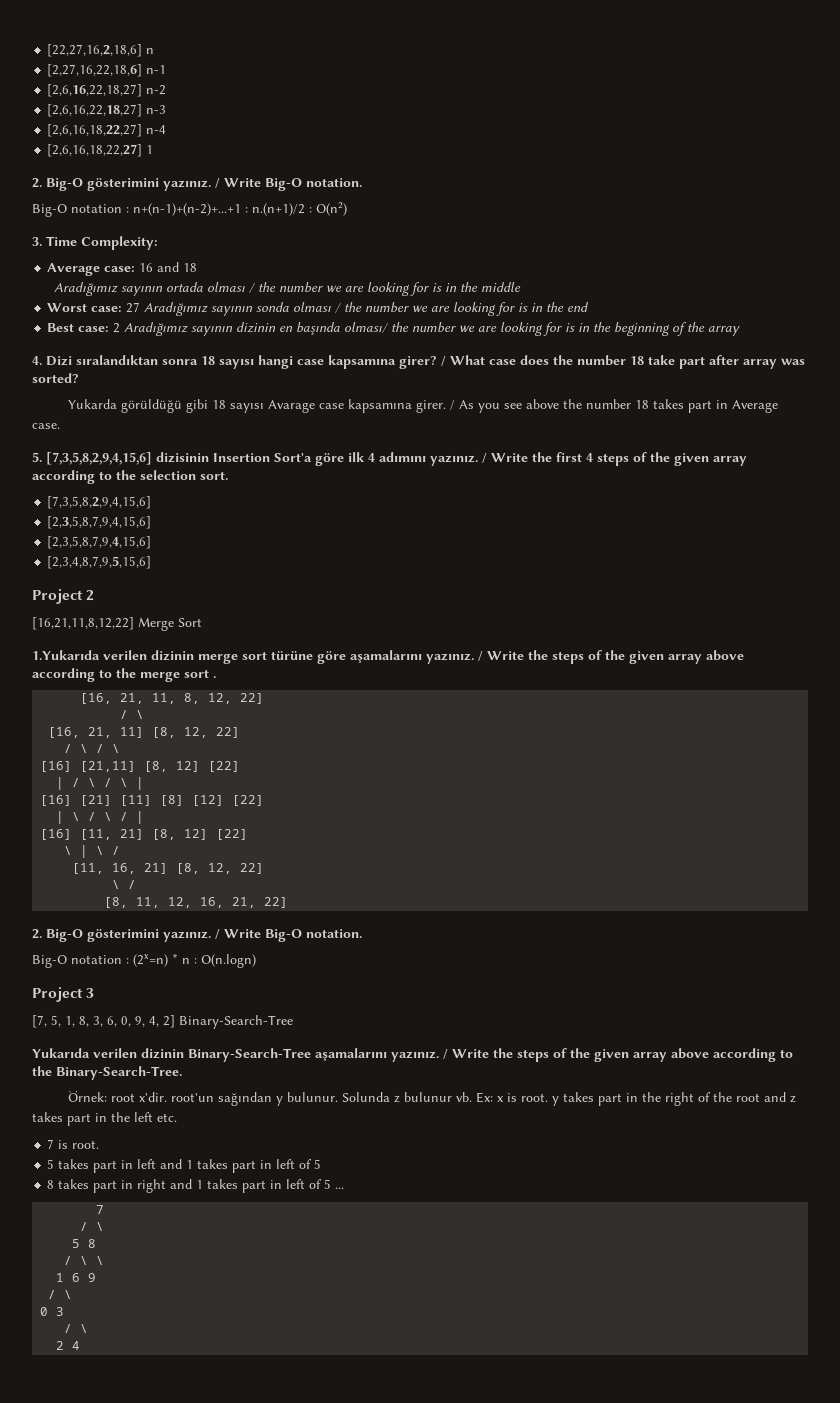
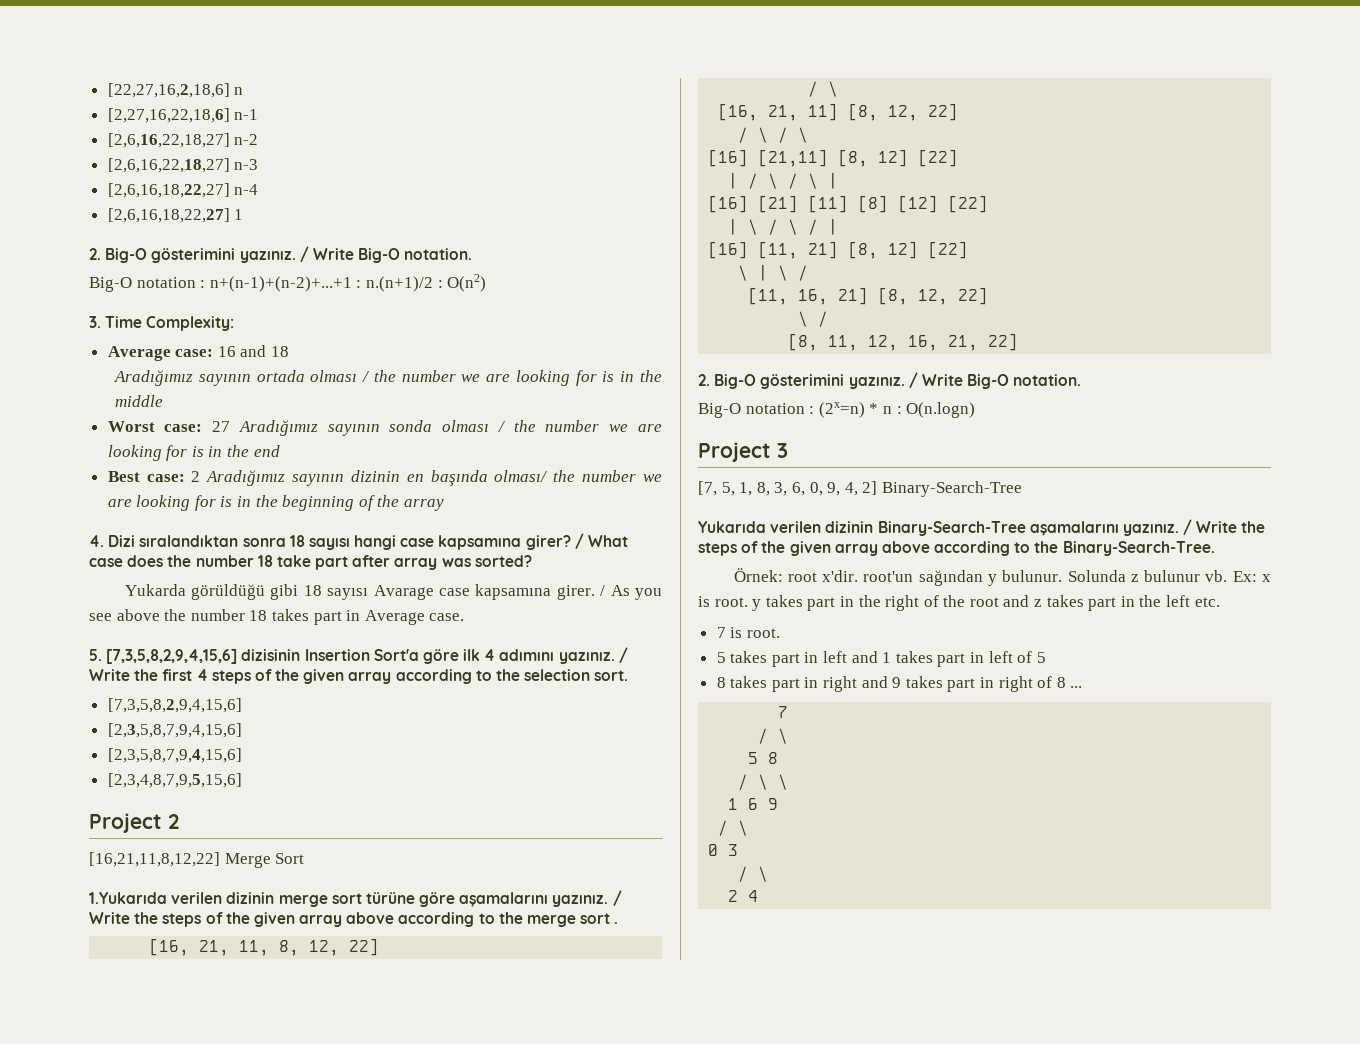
- 8 takes part in right and 1 takes part in left of 5 ...
+ 8 takes part in right and 9 takes part in right of 8 ...

